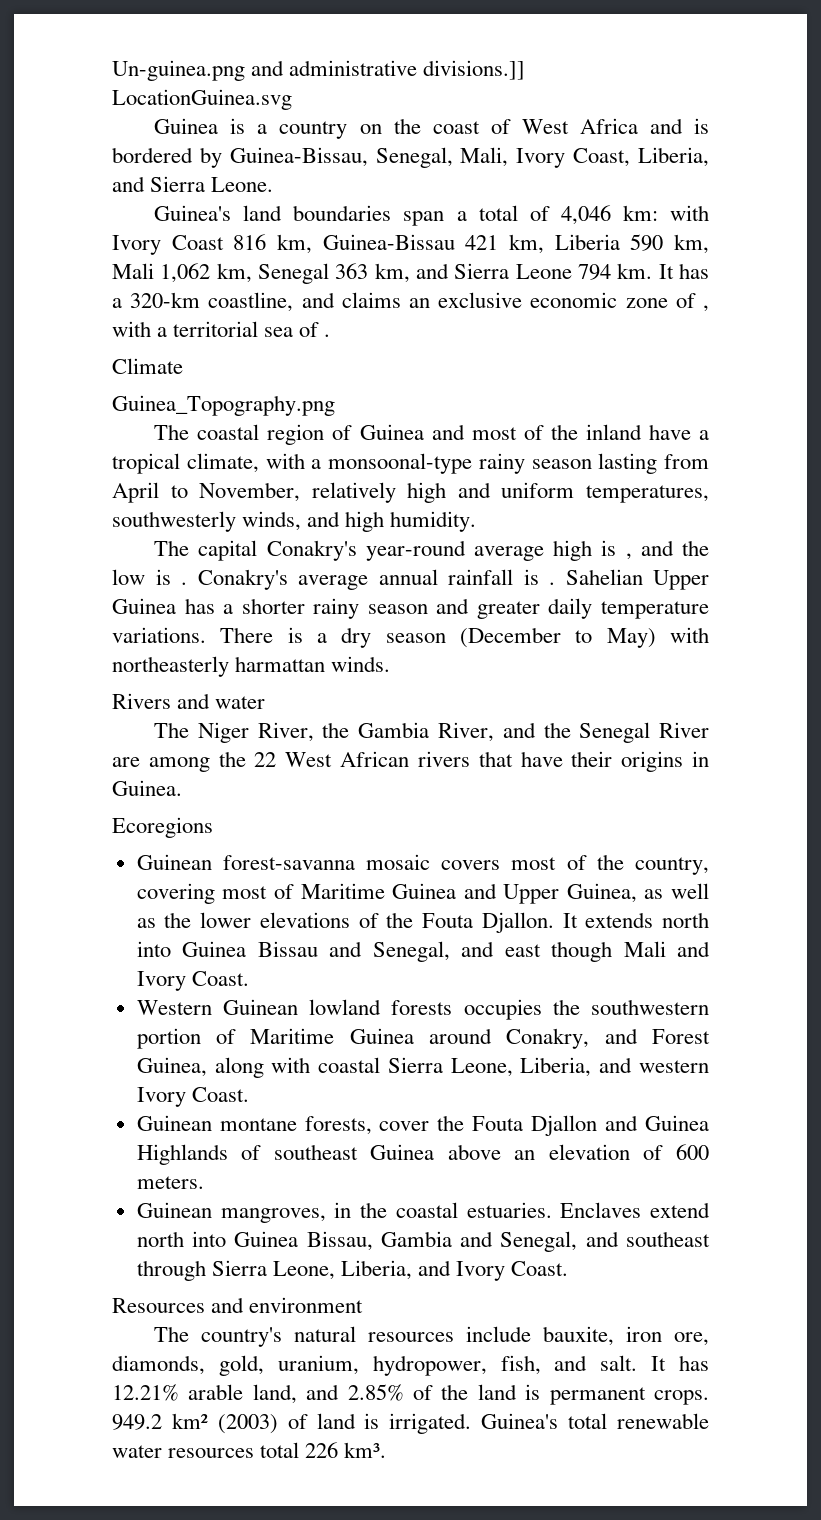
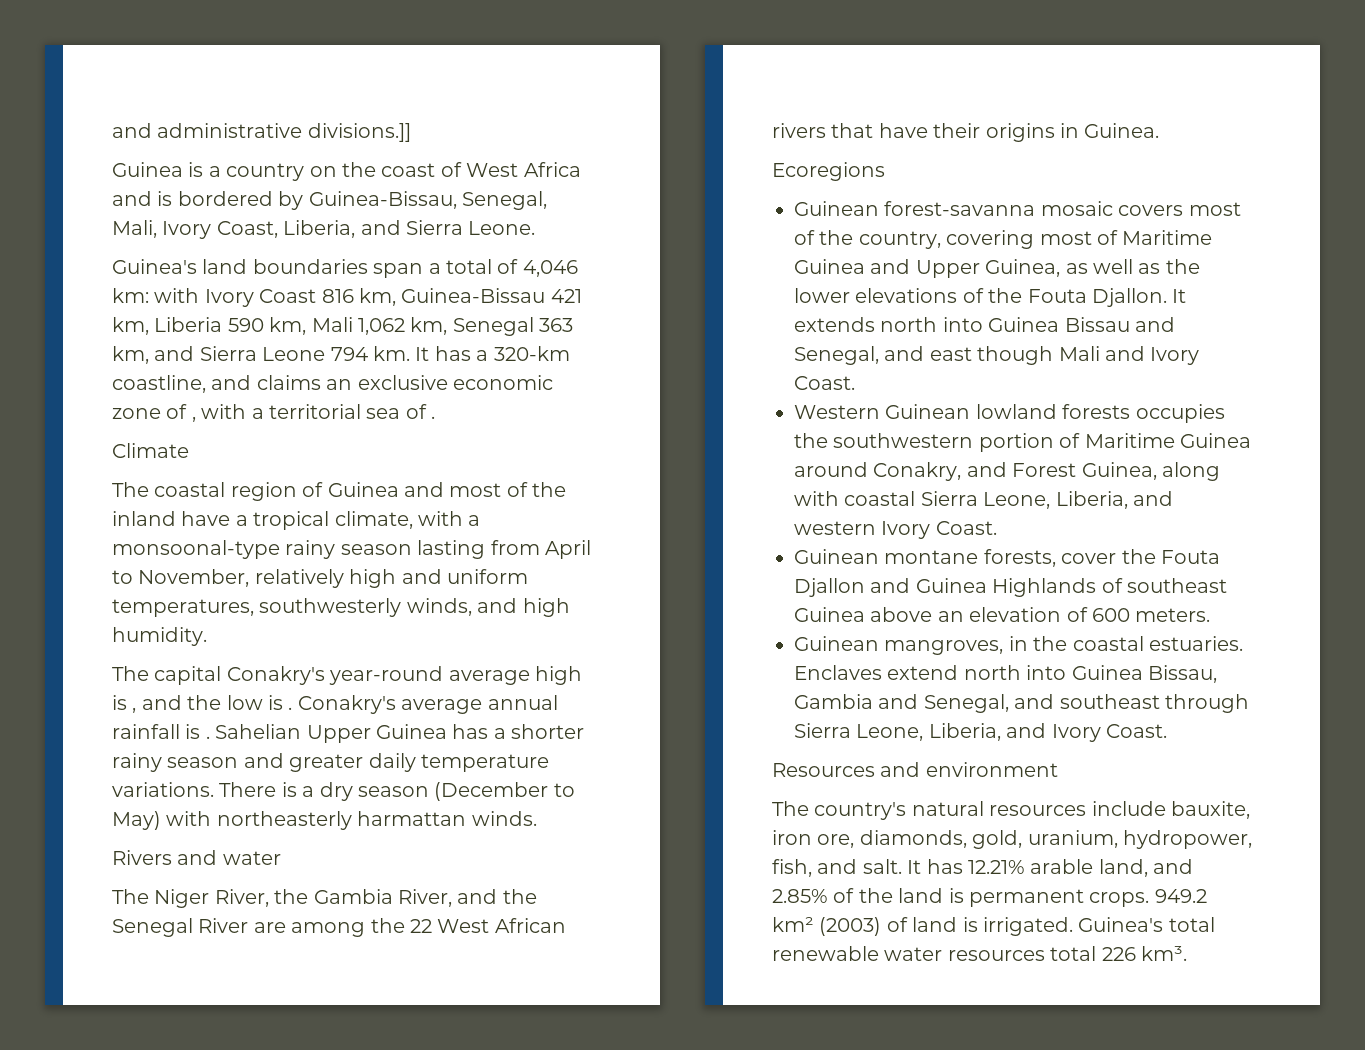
- Un-guinea.png and administrative divisions.]] LocationGuinea.svg
+ and administrative divisions.]]
- Guinea_Topography.png

